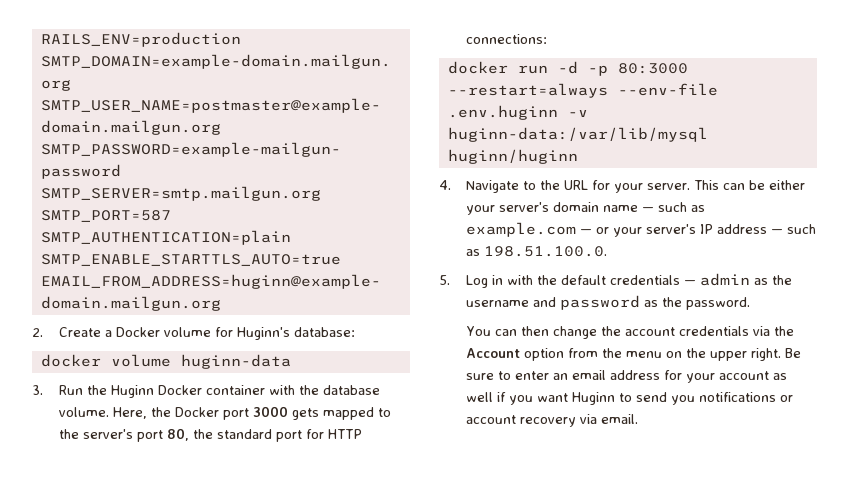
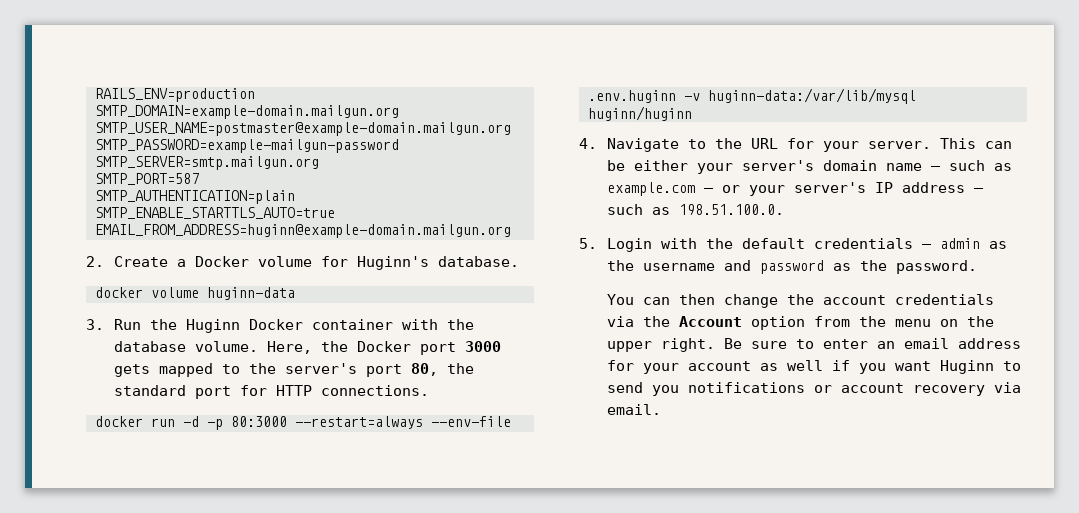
- 2. Create a Docker volume for Huginn's database:
+ 2. Create a Docker volume for Huginn's database.
- Here, the Docker port 3000 gets mapped to the server's port 80, the standard port for HTTP connections:
+ Here, the Docker port 3000 gets mapped to the server's port 80, the standard port for HTTP connections.
- 5. Log in with the default credentials — admin as the username and password as the password.
+ 5. Login with the default credentials — admin as the username and password as the password.

